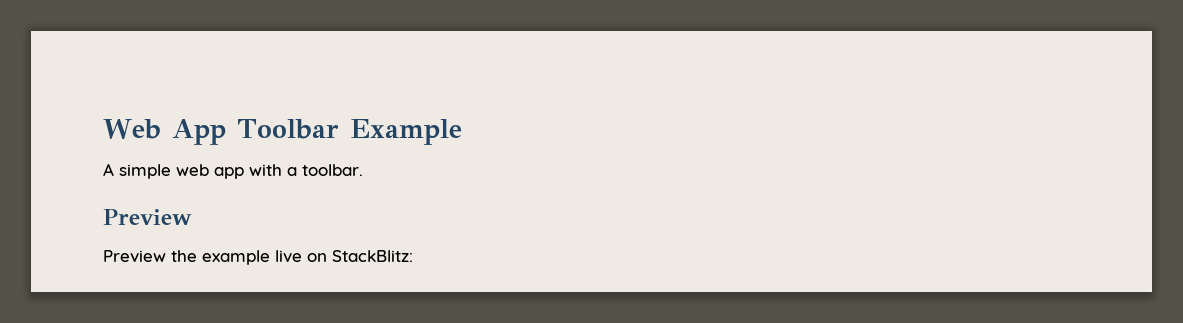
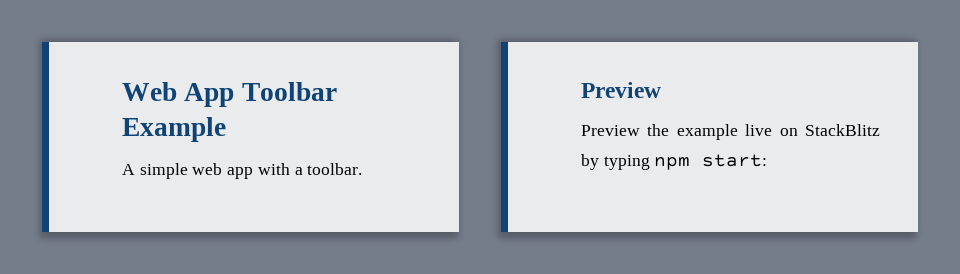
- Preview the example live on StackBlitz:
+ Preview the example live on StackBlitz by typing npm start:

